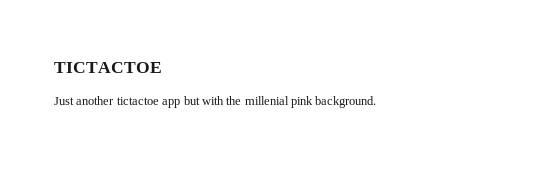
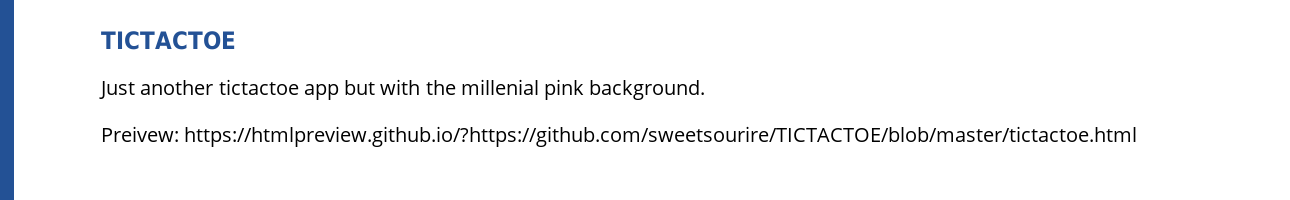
+ Preivew: https://htmlpreview.github.io/?https://github.com/sweetsourire/TICTACTOE/blob/master/tictactoe.html

